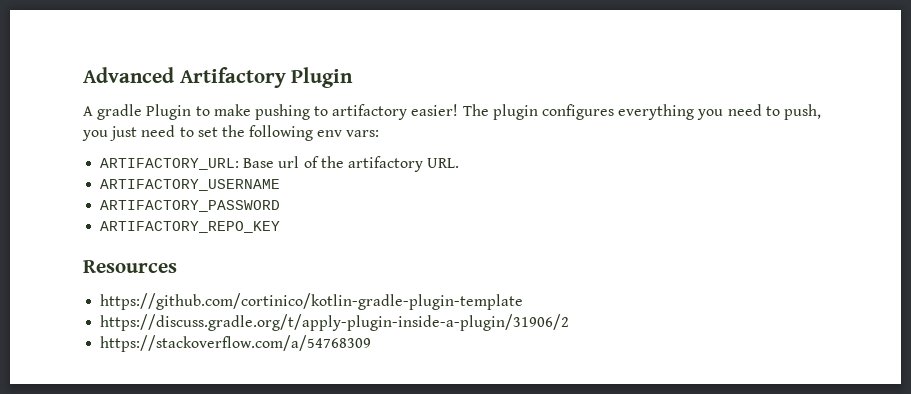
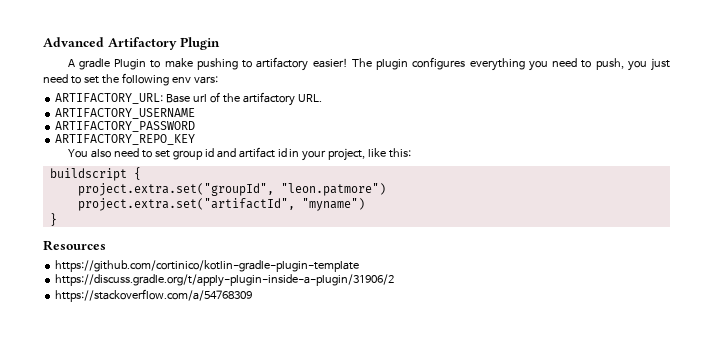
+ You also need to set group id and artifact id in your project, like this:
+ buildscript {
+ project.extra.set("groupId", "leon.patmore")
+ project.extra.set("artifactId", "myname")
+ }

